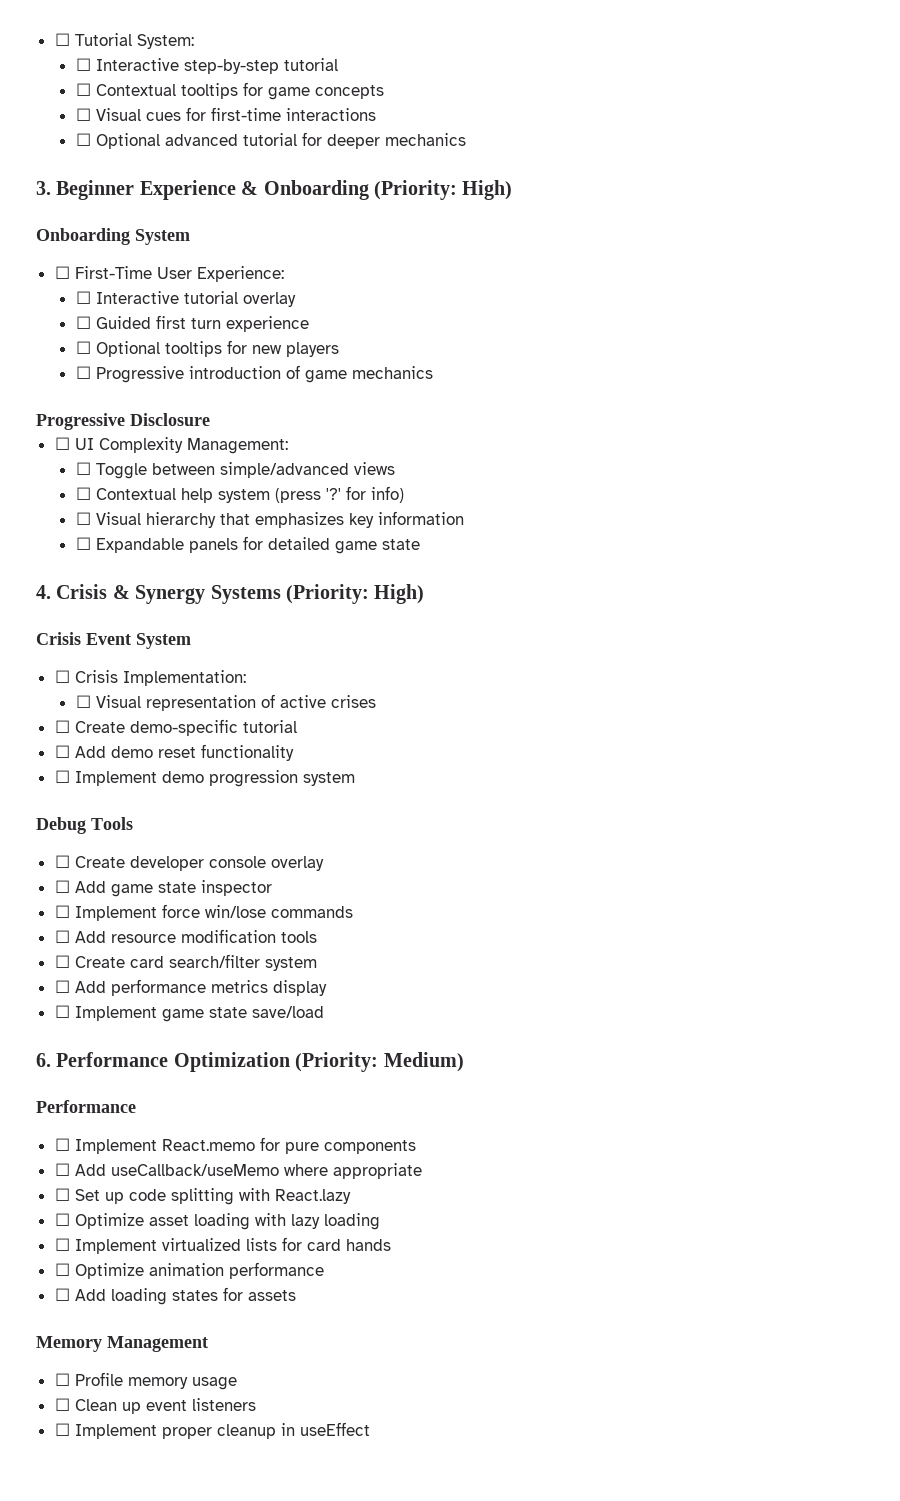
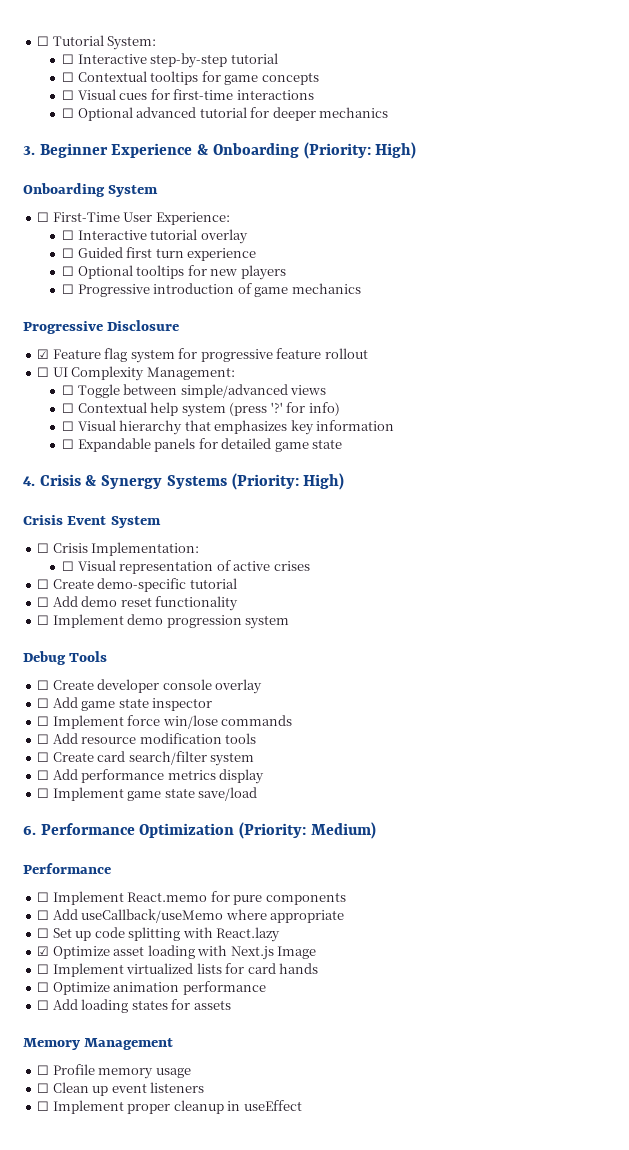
+ ☑ Feature flag system for progressive feature rollout
- ☐ Optimize asset loading with lazy loading
+ ☑ Optimize asset loading with Next.js Image

